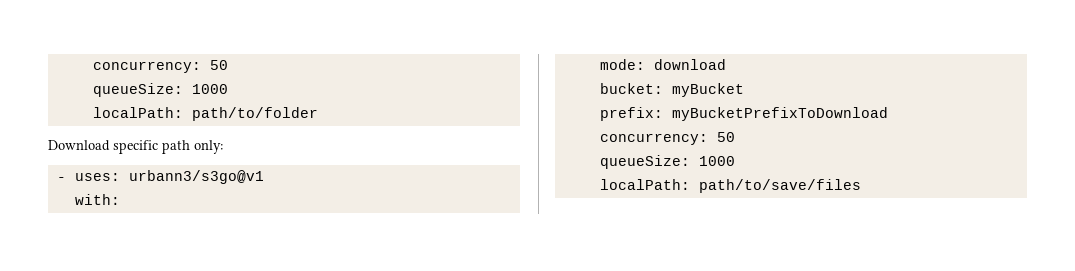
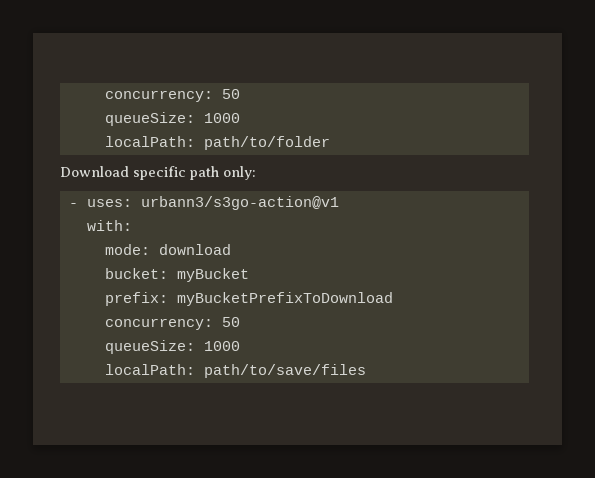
- - uses: urbann3/s3go@v1
+ - uses: urbann3/s3go-action@v1

